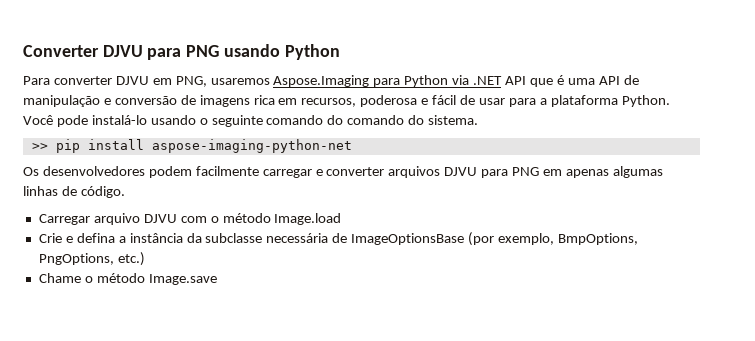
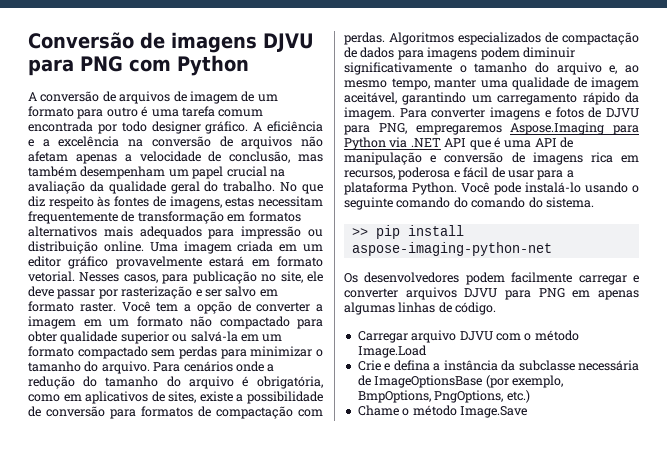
- Converter DJVU para PNG usando Python
+ Conversão de imagens DJVU para PNG com Python
- Para converter DJVU em PNG, usaremos Aspose.Imaging para Python via .NET API que é uma API de manipulação e conversão de imagens rica em recursos, poderosa e fácil de usar para a plataforma Python.
+ A conversão de arquivos de imagem de um formato para outro é uma tarefa comum encontrada por todo designer gráfico. A eficiência e a excelência na conversão de arquivos não afetam apenas a velocidade de conclusão, mas também desempenham um papel crucial na avaliação da qualidade geral do trabalho. No que diz respeito às fontes de imagens, estas necessitam frequentemente de transformação em formatos alternativos mais adequados para impressão ou distribuição online. Uma imagem criada em um editor gráfico provavelmente estará em formato vetorial. Nesses casos, para publicação no site, ele deve passar por rasterização e ser salvo em formato raster. Você tem a opção de converter a imagem em um formato não compactado para obter qualidade superior ou salvá-la em um formato compactado sem perdas para minimizar o tamanho do arquivo. Para cenários onde a redução do tamanho do arquivo é obrigatória, como em aplicativos de sites, existe a possibilidade de conversão para formatos de compactação com perdas. Algoritmos especializados de compactação de dados para imagens podem diminuir significativamente o tamanho do arquivo e, ao mesmo tempo, manter uma qualidade de imagem aceitável, garantindo um carregamento rápido da imagem. Para converter imagens e fotos de DJVU para PNG, empregaremos Aspose.Imaging para Python via .NET API que é uma API de manipulação e conversão de imagens rica em recursos, poderosa e fácil de usar para a plataforma Python.
- Carregar arquivo DJVU com o método Image.load
+ Carregar arquivo DJVU com o método Image.Load
- Chame o método Image.save
+ Chame o método Image.Save

